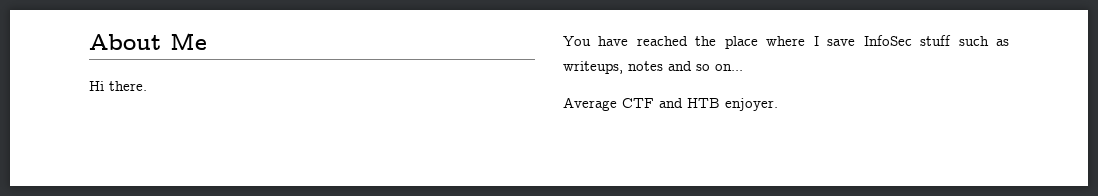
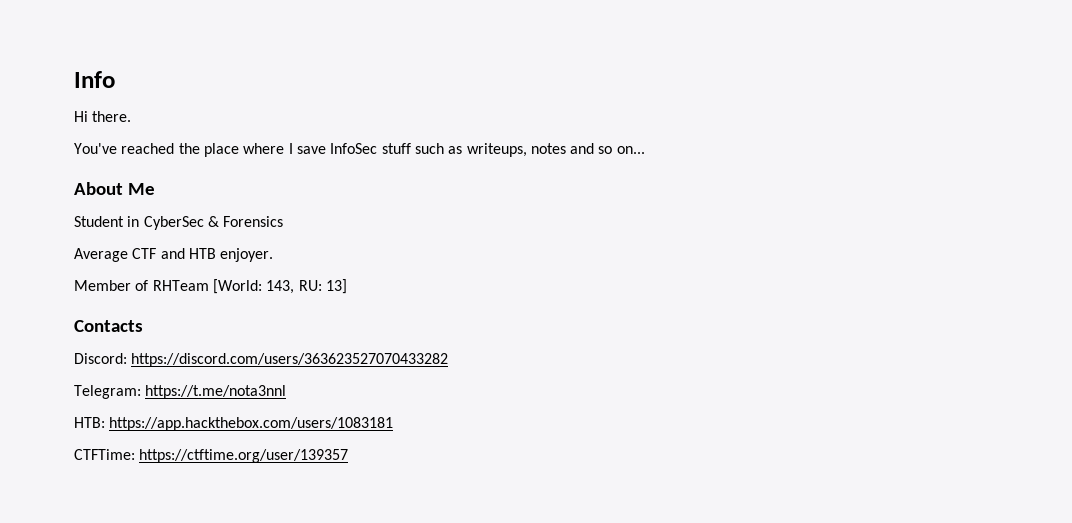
- About Me
+ Info
- You have reached the place where I save InfoSec stuff such as writeups, notes and so on...
+ You've reached the place where I save InfoSec stuff such as writeups, notes and so on...
+ About Me
+ Student in CyberSec & Forensics
+ Member of RHTeam [World: 143, RU: 13]
+ Contacts
+ Discord: https://discord.com/users/363623527070433282
+ Telegram: https://t.me/nota3nnl
+ HTB: https://app.hackthebox.com/users/1083181
+ CTFTime: https://ctftime.org/user/139357

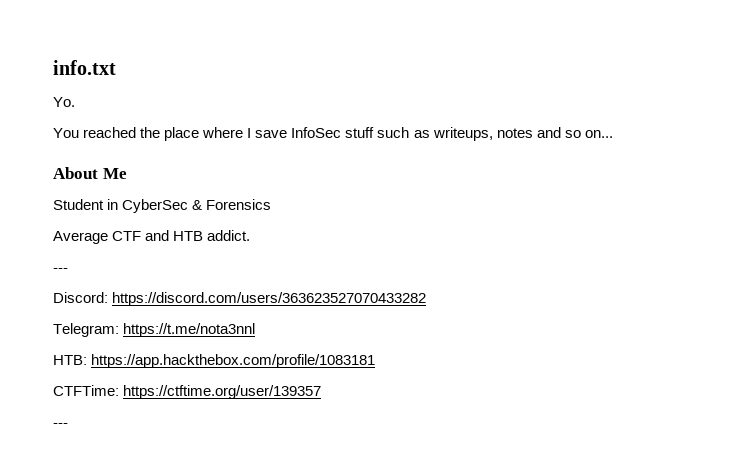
- Info
- Hi there.
- You've reached the place where I save InfoSec stuff such as writeups, notes and so on...
+ info.txt
+ Yo.
+ You reached the place where I save InfoSec stuff such as writeups, notes and so on...
- Average CTF and HTB enjoyer.
- Member of RHTeam [World: 143, RU: 13]
- Contacts
+ Average CTF and HTB addict.
+ ---
- HTB: https://app.hackthebox.com/users/1083181
+ HTB: https://app.hackthebox.com/profile/1083181
  CTFTime: https://ctftime.org/user/139357
+ ---

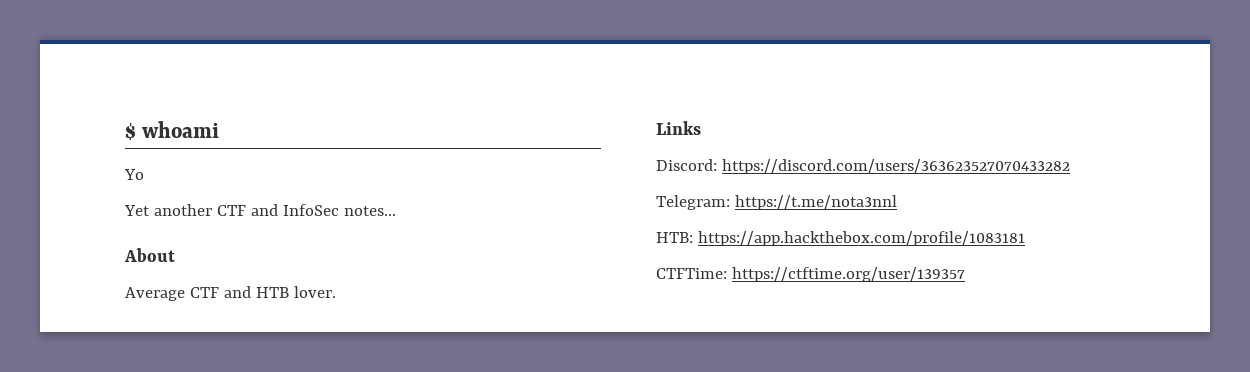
- info.txt
- Yo.
- You reached the place where I save InfoSec stuff such as writeups, notes and so on...
- About Me
- Student in CyberSec & Forensics
+ $ whoami
+ Yo
+ Yet another CTF and InfoSec notes...
+ About
- Average CTF and HTB addict.
- ---
+ Average CTF and HTB lover.
+ Links
  CTFTime: https://ctftime.org/user/139357
- ---

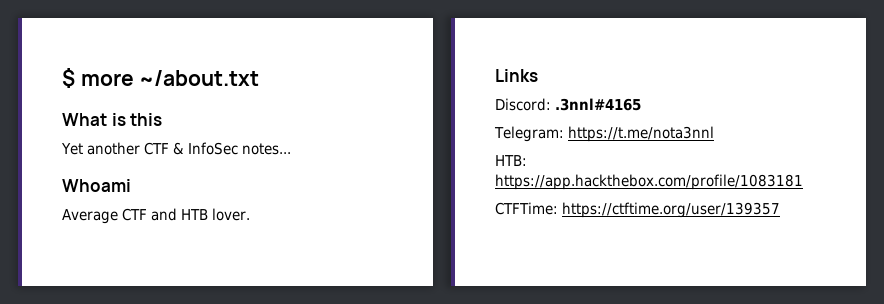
- $ whoami
- Yo
+ $ more ~/about.txt
+ What is this
- Yet another CTF and InfoSec notes...
+ Yet another CTF & InfoSec notes...
- About
+ Whoami
- Discord: https://discord.com/users/363623527070433282
+ Discord: .3nnl#4165

